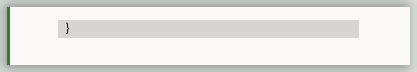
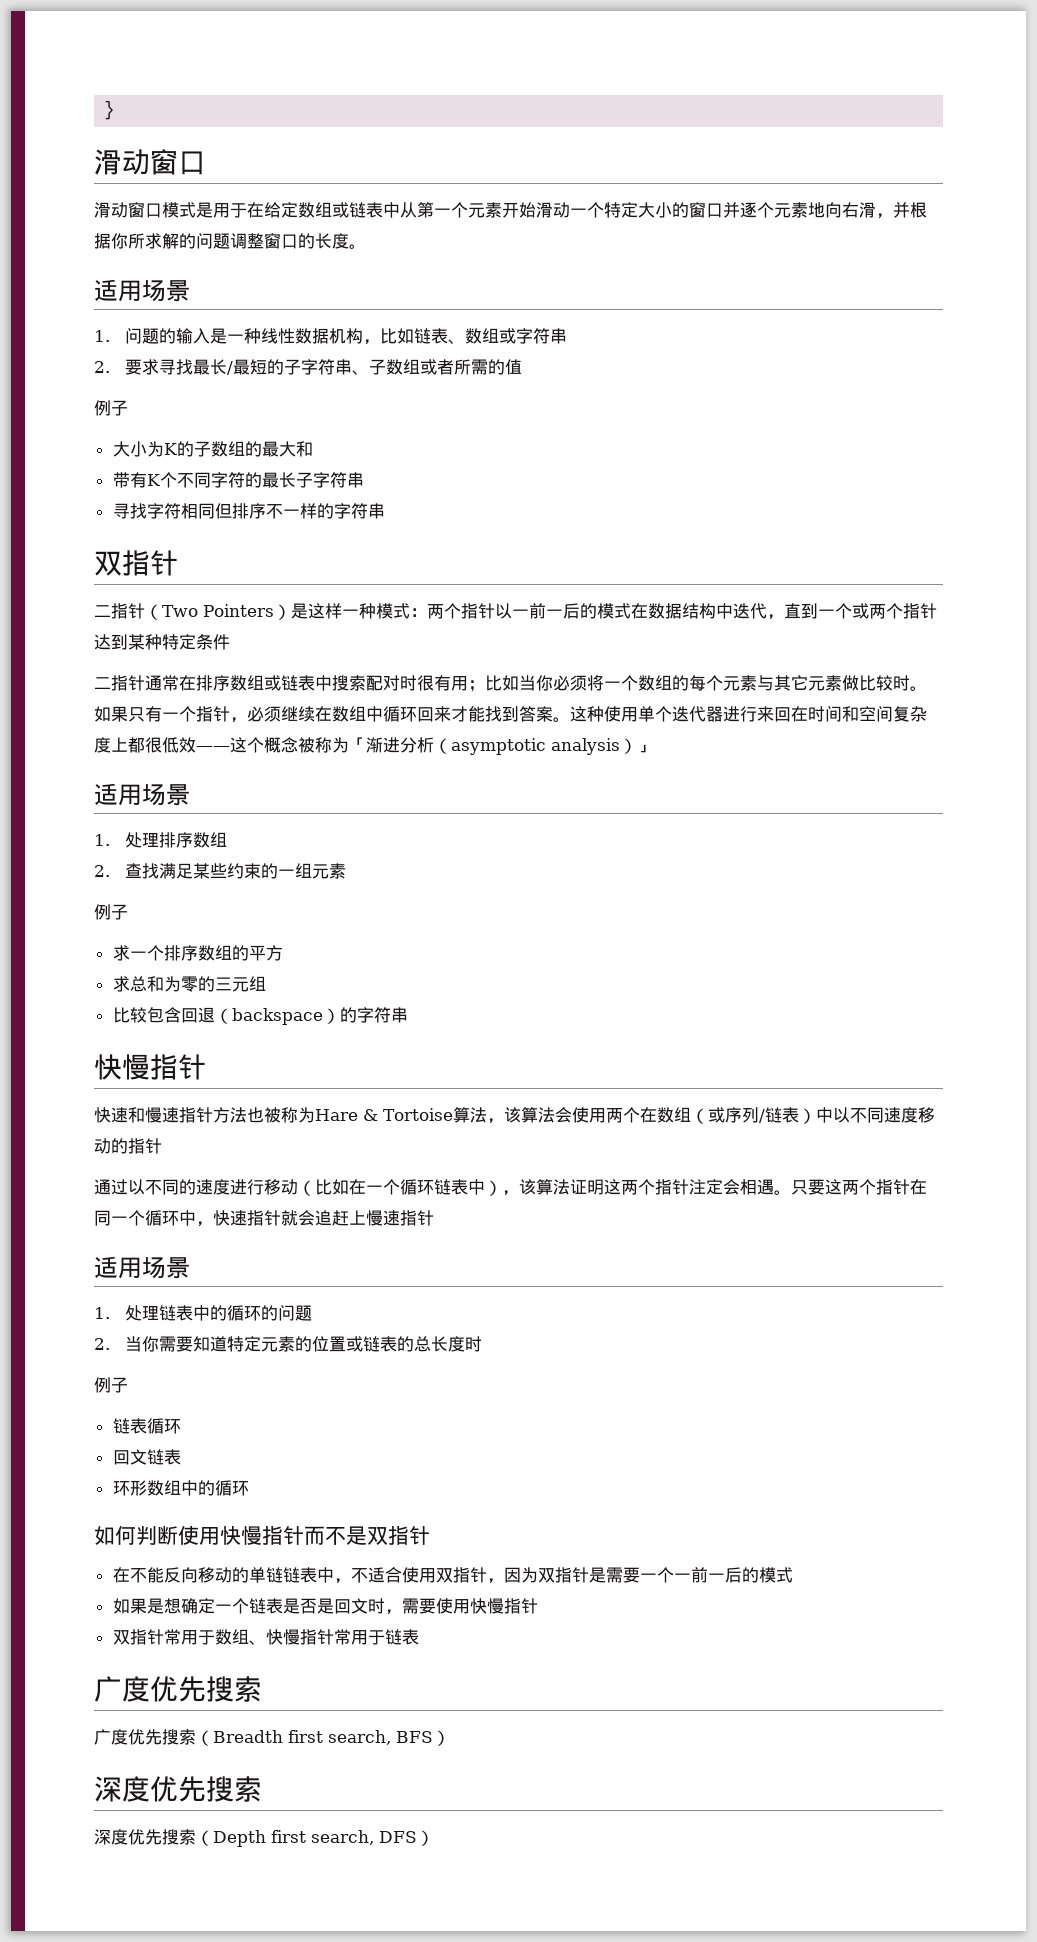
  }
+ 滑动窗口
+ 滑动窗口模式是用于在给定数组或链表中从第一个元素开始滑动一个特定大小的窗口并逐个元素地向右滑，并根据你所求解的问题调整窗口的长度。
+ 适用场景
+ 1.问题的输入是一种线性数据机构，比如链表、数组或字符串
+ 2.要求寻找最长/最短的子字符串、子数组或者所需的值
+ 例子
+ 大小为K的子数组的最大和
+ 带有K个不同字符的最长子字符串
+ 寻找字符相同但排序不一样的字符串
+ 双指针
+ 二指针（Two Pointers）是这样一种模式：两个指针以一前一后的模式在数据结构中迭代，直到一个或两个指针达到某种特定条件
+ 二指针通常在排序数组或链表中搜索配对时很有用；比如当你必须将一个数组的每个元素与其它元素做比较时。如果只有一个指针，必须继续在数组中循环回来才能找到答案。这种使用单个迭代器进行来回在时间和空间复杂度上都很低效——这个概念被称为「渐进分析（asymptotic analysis）」
+ 适用场景
+ 1.处理排序数组
+ 2.查找满足某些约束的一组元素
+ 例子
+ 求一个排序数组的平方
+ 求总和为零的三元组
+ 比较包含回退（backspace）的字符串
+ 快慢指针
+ 快速和慢速指针方法也被称为Hare & Tortoise算法，该算法会使用两个在数组（或序列/链表）中以不同速度移动的指针
+ 通过以不同的速度进行移动（比如在一个循环链表中），该算法证明这两个指针注定会相遇。只要这两个指针在同一个循环中，快速指针就会追赶上慢速指针
+ 适用场景
+ 1.处理链表中的循环的问题
+ 2.当你需要知道特定元素的位置或链表的总长度时
+ 例子
+ 链表循环
+ 回文链表
+ 环形数组中的循环
+ 如何判断使用快慢指针而不是双指针
+ 在不能反向移动的单链链表中，不适合使用双指针，因为双指针是需要一个一前一后的模式
+ 如果是想确定一个链表是否是回文时，需要使用快慢指针
+ 双指针常用于数组、快慢指针常用于链表
+ 广度优先搜索
+ 广度优先搜索（Breadth first search, BFS）
+ 深度优先搜索
+ 深度优先搜索（Depth first search, DFS）

